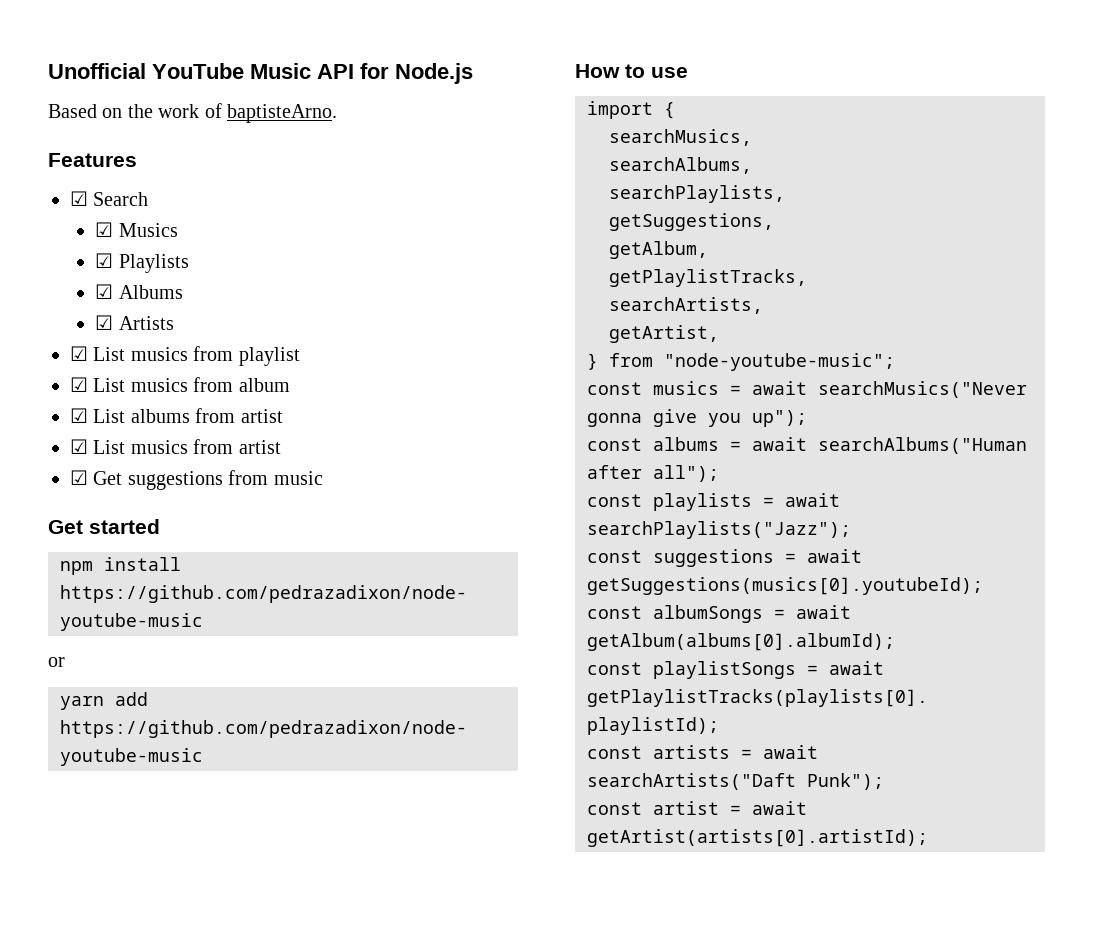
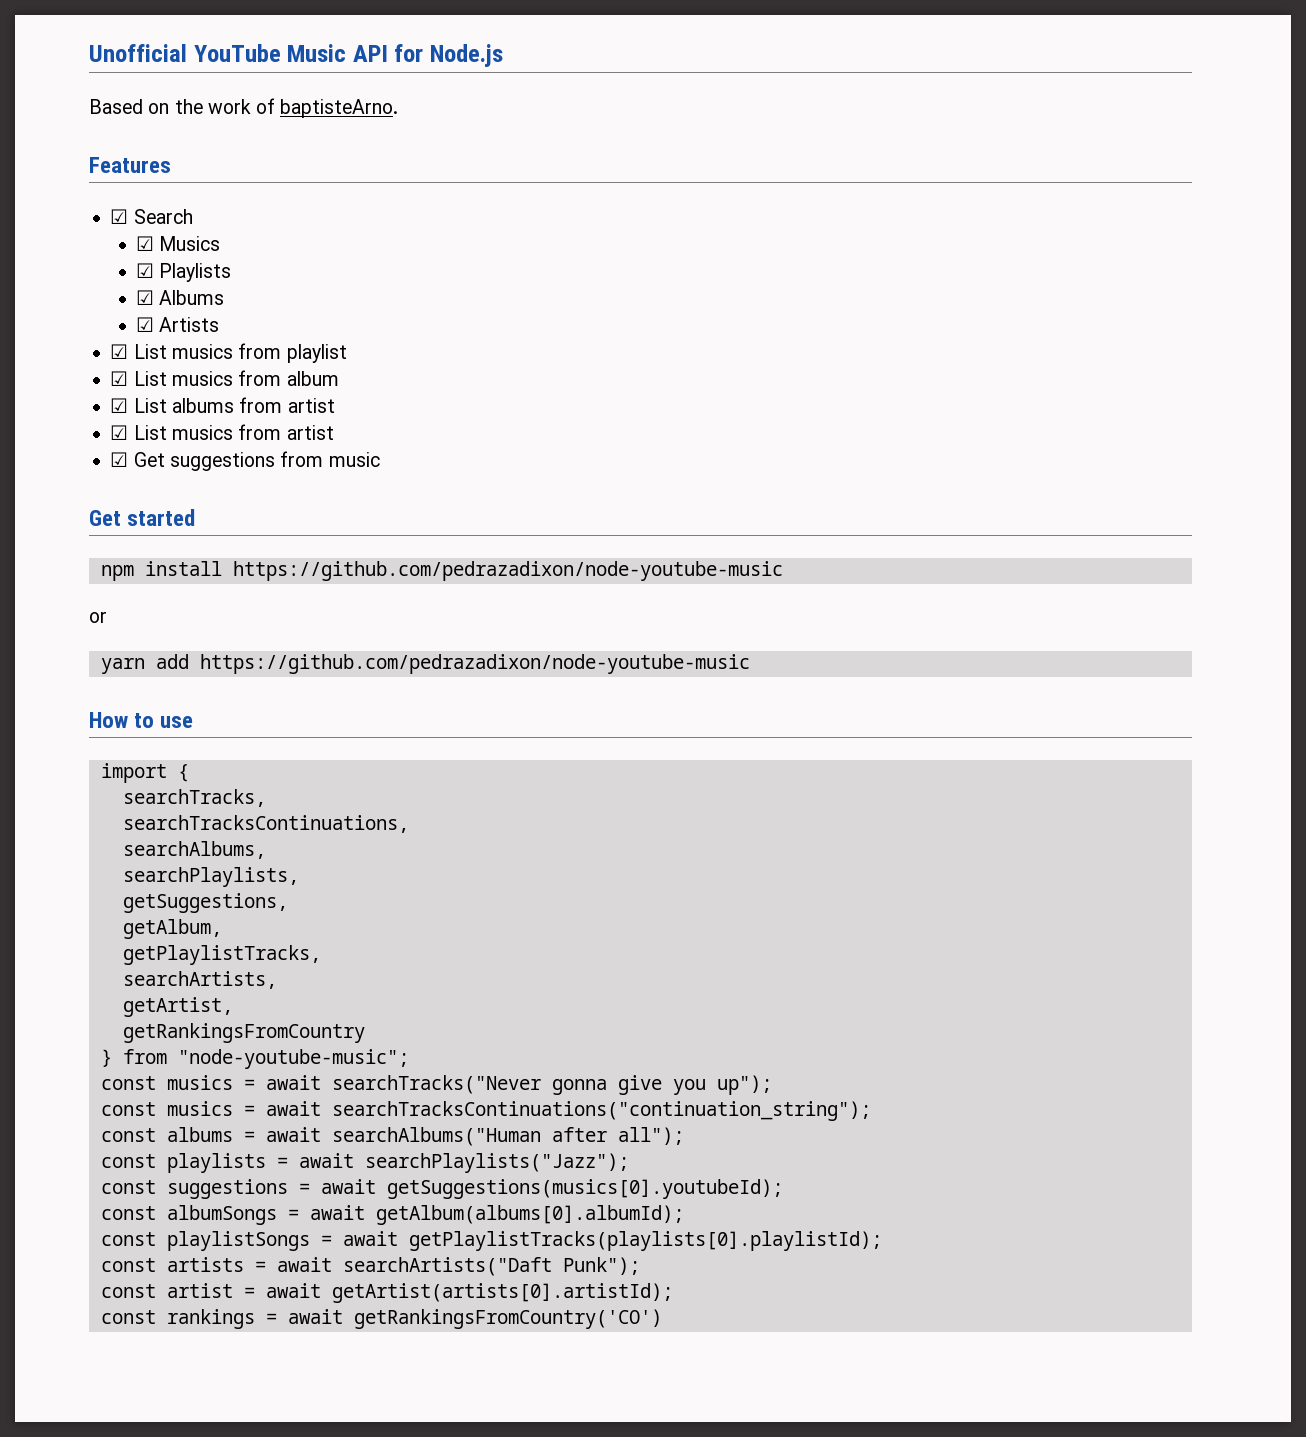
- searchMusics,
+ searchTracks,
+ searchTracksContinuations,
+ getRankingsFromCountry
- const musics = await searchMusics("Never gonna give you up");
+ const musics = await searchTracks("Never gonna give you up");
+ const musics = await searchTracksContinuations("continuation_string");
+ const rankings = await getRankingsFromCountry('CO')

